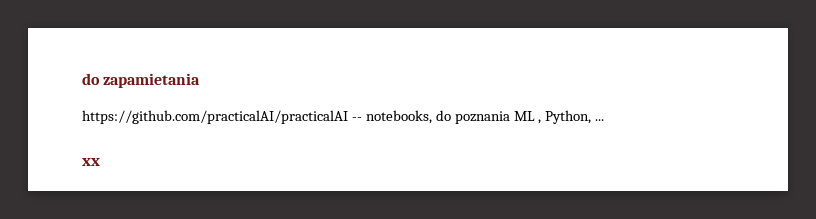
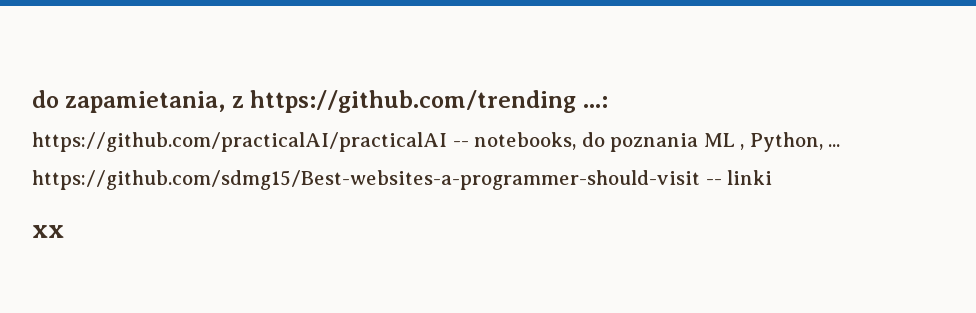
- do zapamietania
+ do zapamietania, z https://github.com/trending ...:
+ https://github.com/sdmg15/Best-websites-a-programmer-should-visit -- linki

